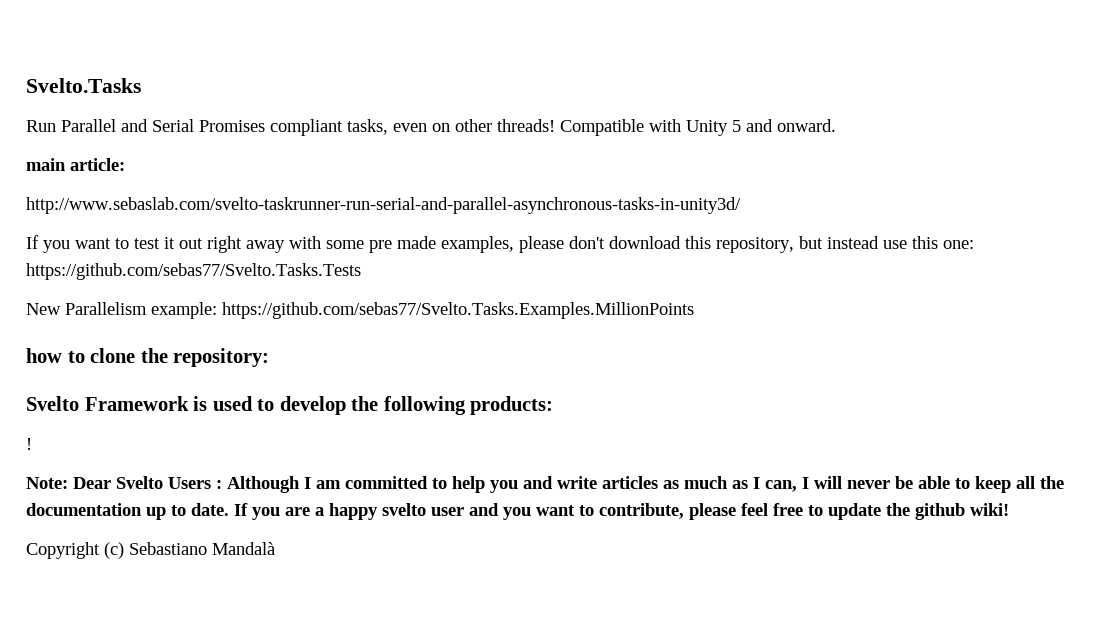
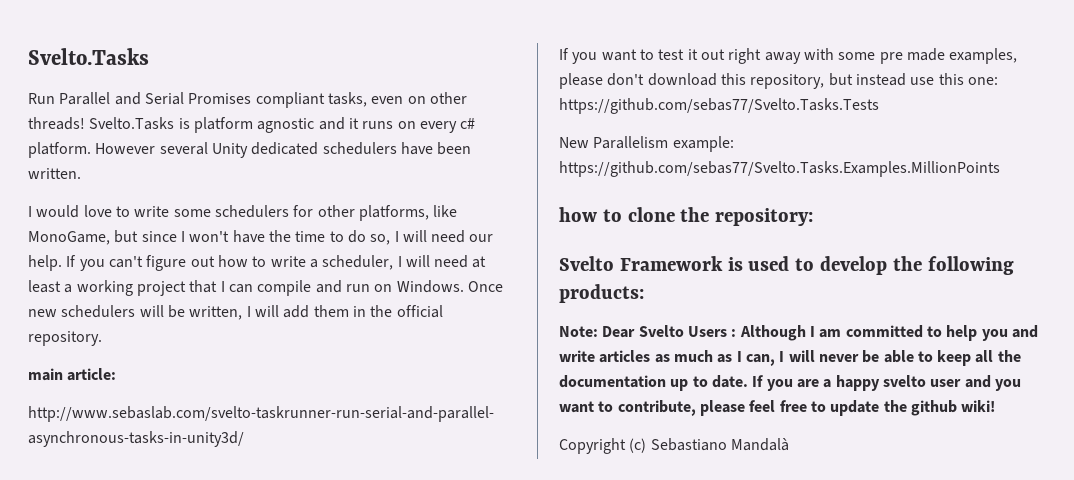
- Compatible with Unity 5 and onward.
+ Svelto.Tasks is platform agnostic and it runs on every c# platform. However several Unity dedicated schedulers have been written.
+ I would love to write some schedulers for other platforms, like MonoGame, but since I won't have the time to do so, I will need our help. If you can't figure out how to write a scheduler, I will need at least a working project that I can compile and run on Windows. Once new schedulers will be written, I will add them in the official repository.
- !

